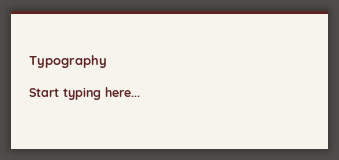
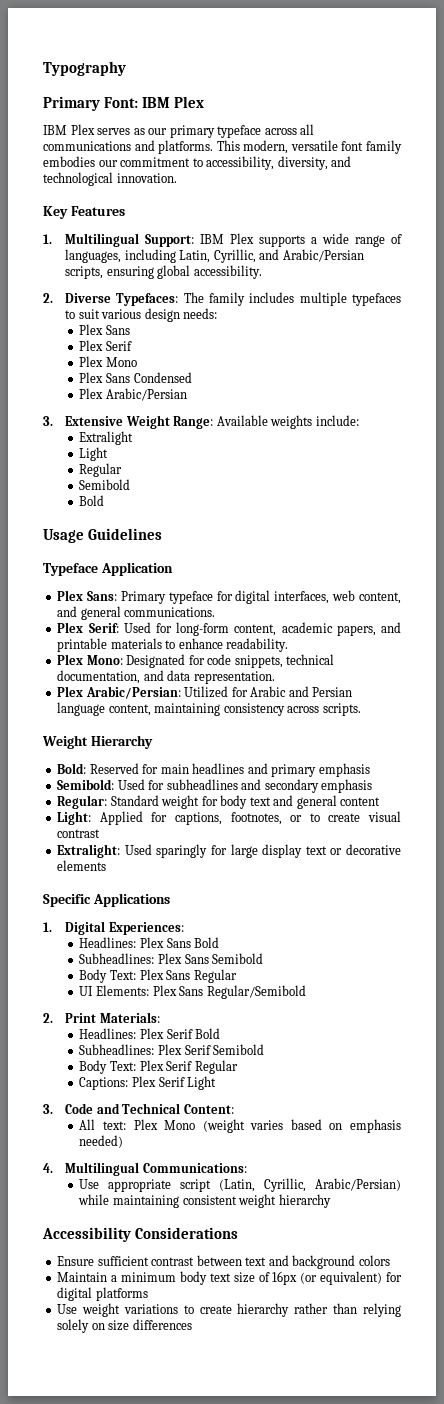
- Start typing here...
+ Primary Font: IBM Plex
+ IBM Plex serves as our primary typeface across all communications and platforms. This modern, versatile font family embodies our commitment to accessibility, diversity, and technological innovation.
+ Key Features
+ 1. Multilingual Support: IBM Plex supports a wide range of languages, including Latin, Cyrillic, and Arabic/Persian scripts, ensuring global accessibility.
+ 2. Diverse Typefaces: The family includes multiple typefaces to suit various design needs:
+ Plex Sans
+ Plex Serif
+ Plex Mono
+ Plex Sans Condensed
+ Plex Arabic/Persian
+ 3. Extensive Weight Range: Available weights include:
+ Extralight
+ Light
+ Regular
+ Semibold
+ Bold
+ Usage Guidelines
+ Typeface Application
+ Plex Sans: Primary typeface for digital interfaces, web content, and general communications.
+ Plex Serif: Used for long-form content, academic papers, and printable materials to enhance readability.
+ Plex Mono: Designated for code snippets, technical documentation, and data representation.
+ Plex Arabic/Persian: Utilized for Arabic and Persian language content, maintaining consistency across scripts.
+ Weight Hierarchy
+ Bold: Reserved for main headlines and primary emphasis
+ Semibold: Used for subheadlines and secondary emphasis
+ Regular: Standard weight for body text and general content
+ Light: Applied for captions, footnotes, or to create visual contrast
+ Extralight: Used sparingly for large display text or decorative elements
+ Specific Applications
+ 1. Digital Experiences:
+ Headlines: Plex Sans Bold
+ Subheadlines: Plex Sans Semibold
+ Body Text: Plex Sans Regular
+ UI Elements: Plex Sans Regular/Semibold
+ 2. Print Materials:
+ Headlines: Plex Serif Bold
+ Subheadlines: Plex Serif Semibold
+ Body Text: Plex Serif Regular
+ Captions: Plex Serif Light
+ 3. Code and Technical Content:
+ All text: Plex Mono (weight varies based on emphasis needed)
+ 4. Multilingual Communications:
+ Use appropriate script (Latin, Cyrillic, Arabic/Persian) while maintaining consistent weight hierarchy
+ Accessibility Considerations
+ Ensure sufficient contrast between text and background colors
+ Maintain a minimum body text size of 16px (or equivalent) for digital platforms
+ Use weight variations to create hierarchy rather than relying solely on size differences

